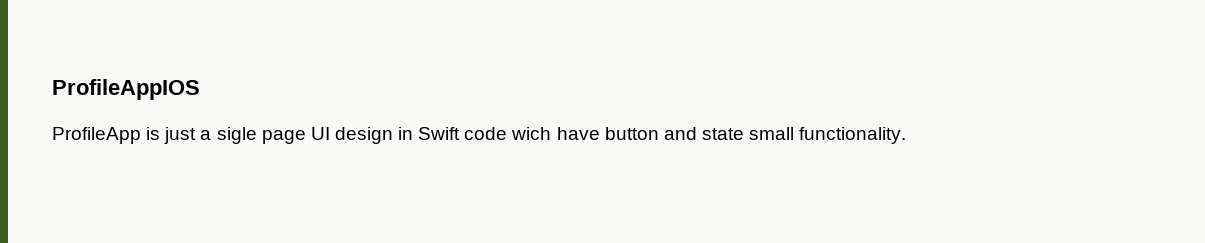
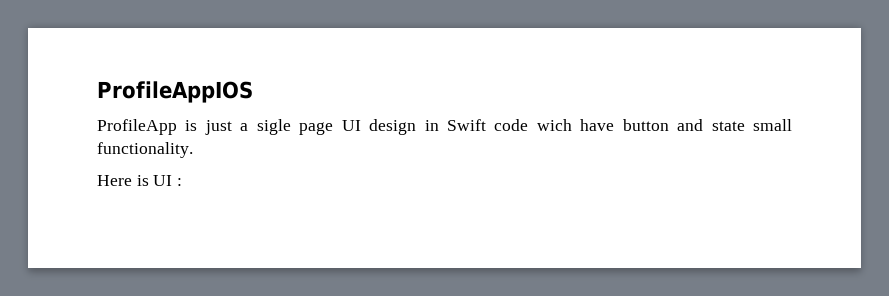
+ Here is UI :

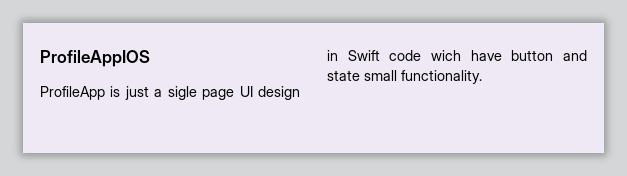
- Here is UI :

